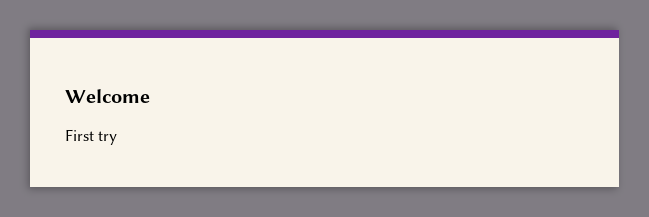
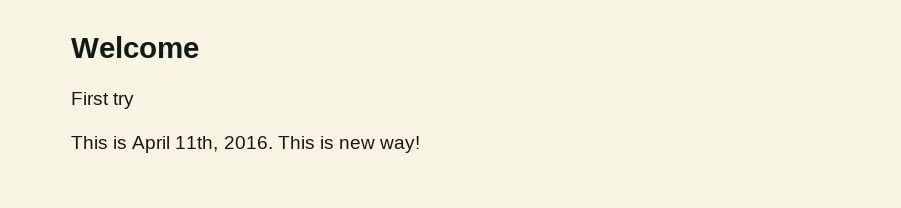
+ This is April 11th, 2016. This is new way!

